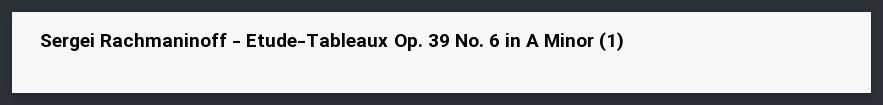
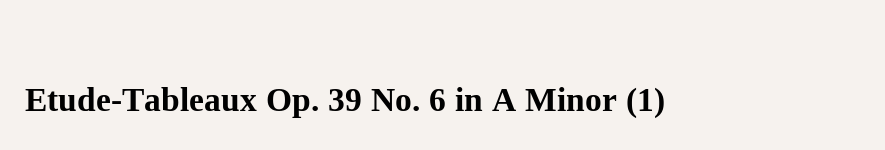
- Sergei Rachmaninoff - Etude-Tableaux Op. 39 No. 6 in A Minor (1)
+ Etude-Tableaux Op. 39 No. 6 in A Minor (1)

